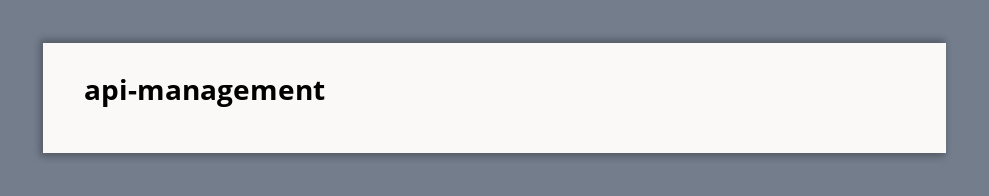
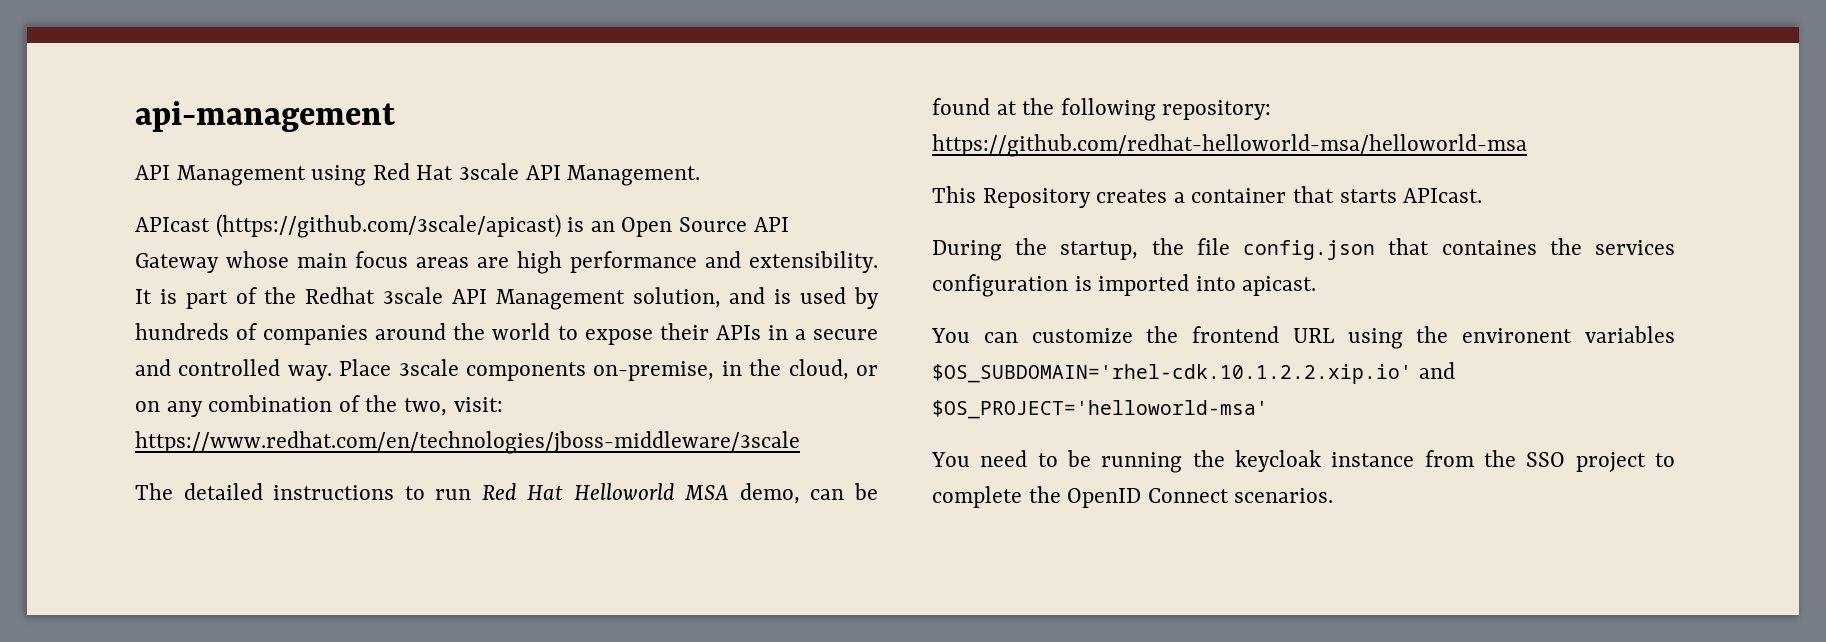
+ API Management using Red Hat 3scale API Management.
+ APIcast (https://github.com/3scale/apicast) is an Open Source API Gateway whose main focus areas are high performance and extensibility. It is part of the Redhat 3scale API Management solution, and is used by hundreds of companies around the world to expose their APIs in a secure and controlled way. Place 3scale components on-premise, in the cloud, or on any combination of the two, visit: https://www.redhat.com/en/technologies/jboss-middleware/3scale
+ The detailed instructions to run Red Hat Helloworld MSA demo, can be found at the following repository: https://github.com/redhat-helloworld-msa/helloworld-msa
+ This Repository creates a container that starts APIcast.
+ During the startup, the file config.json that containes the services configuration is imported into apicast.
+ You can customize the frontend URL using the environent variables $OS_SUBDOMAIN='rhel-cdk.10.1.2.2.xip.io' and $OS_PROJECT='helloworld-msa'
+ You need to be running the keycloak instance from the SSO project to complete the OpenID Connect scenarios.

